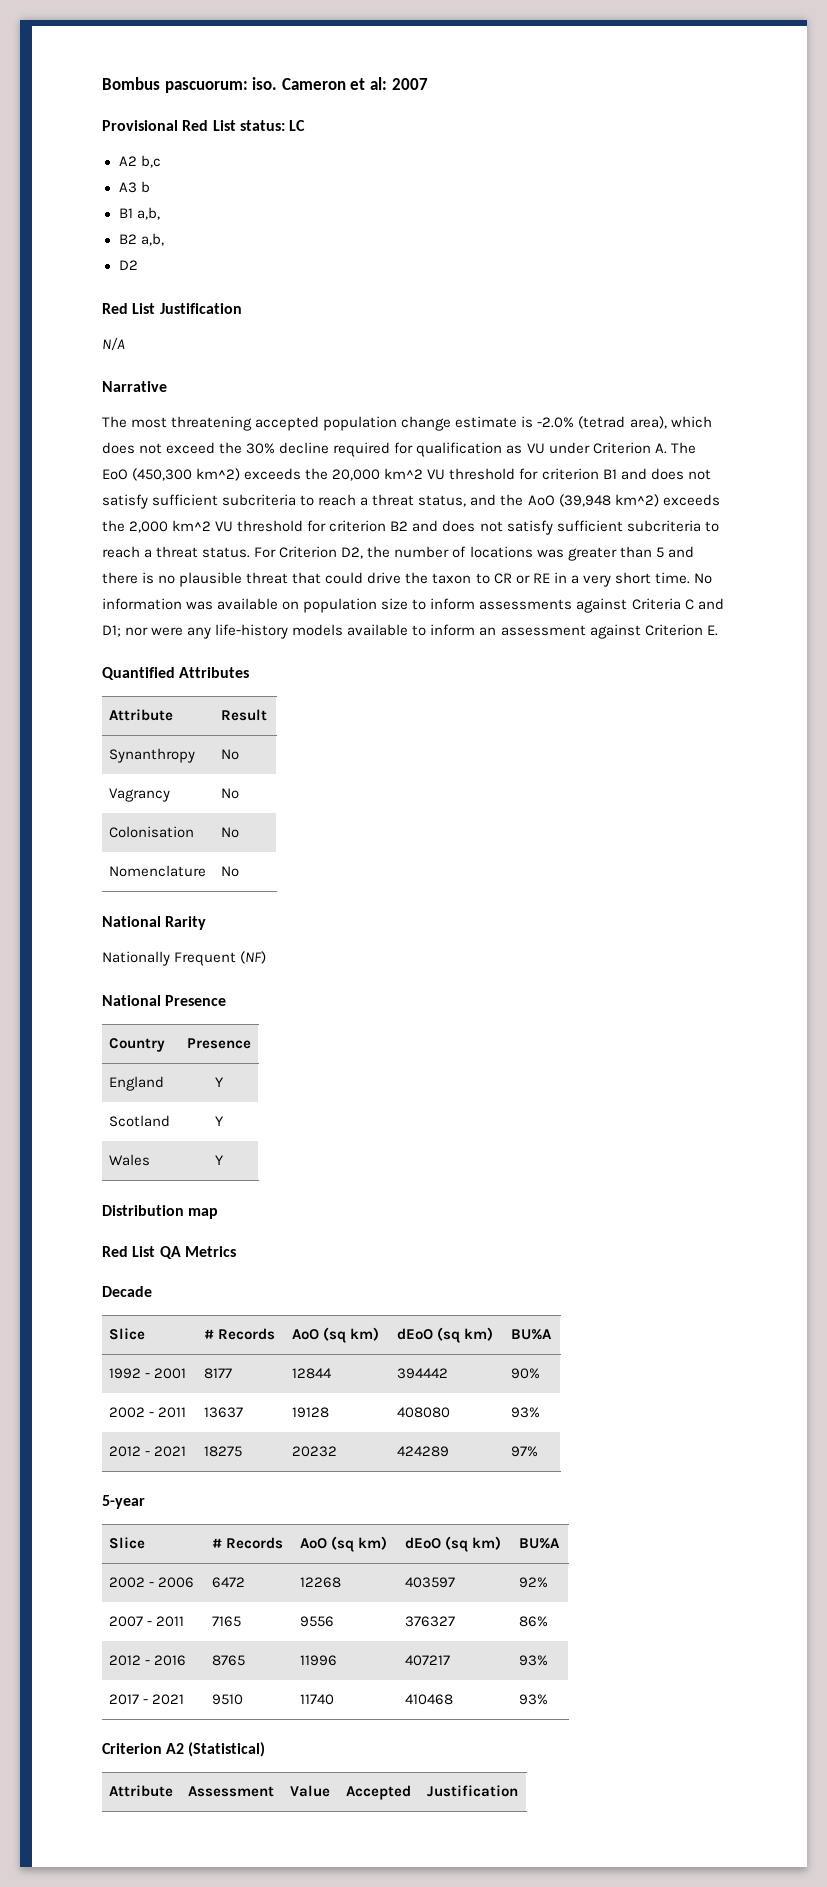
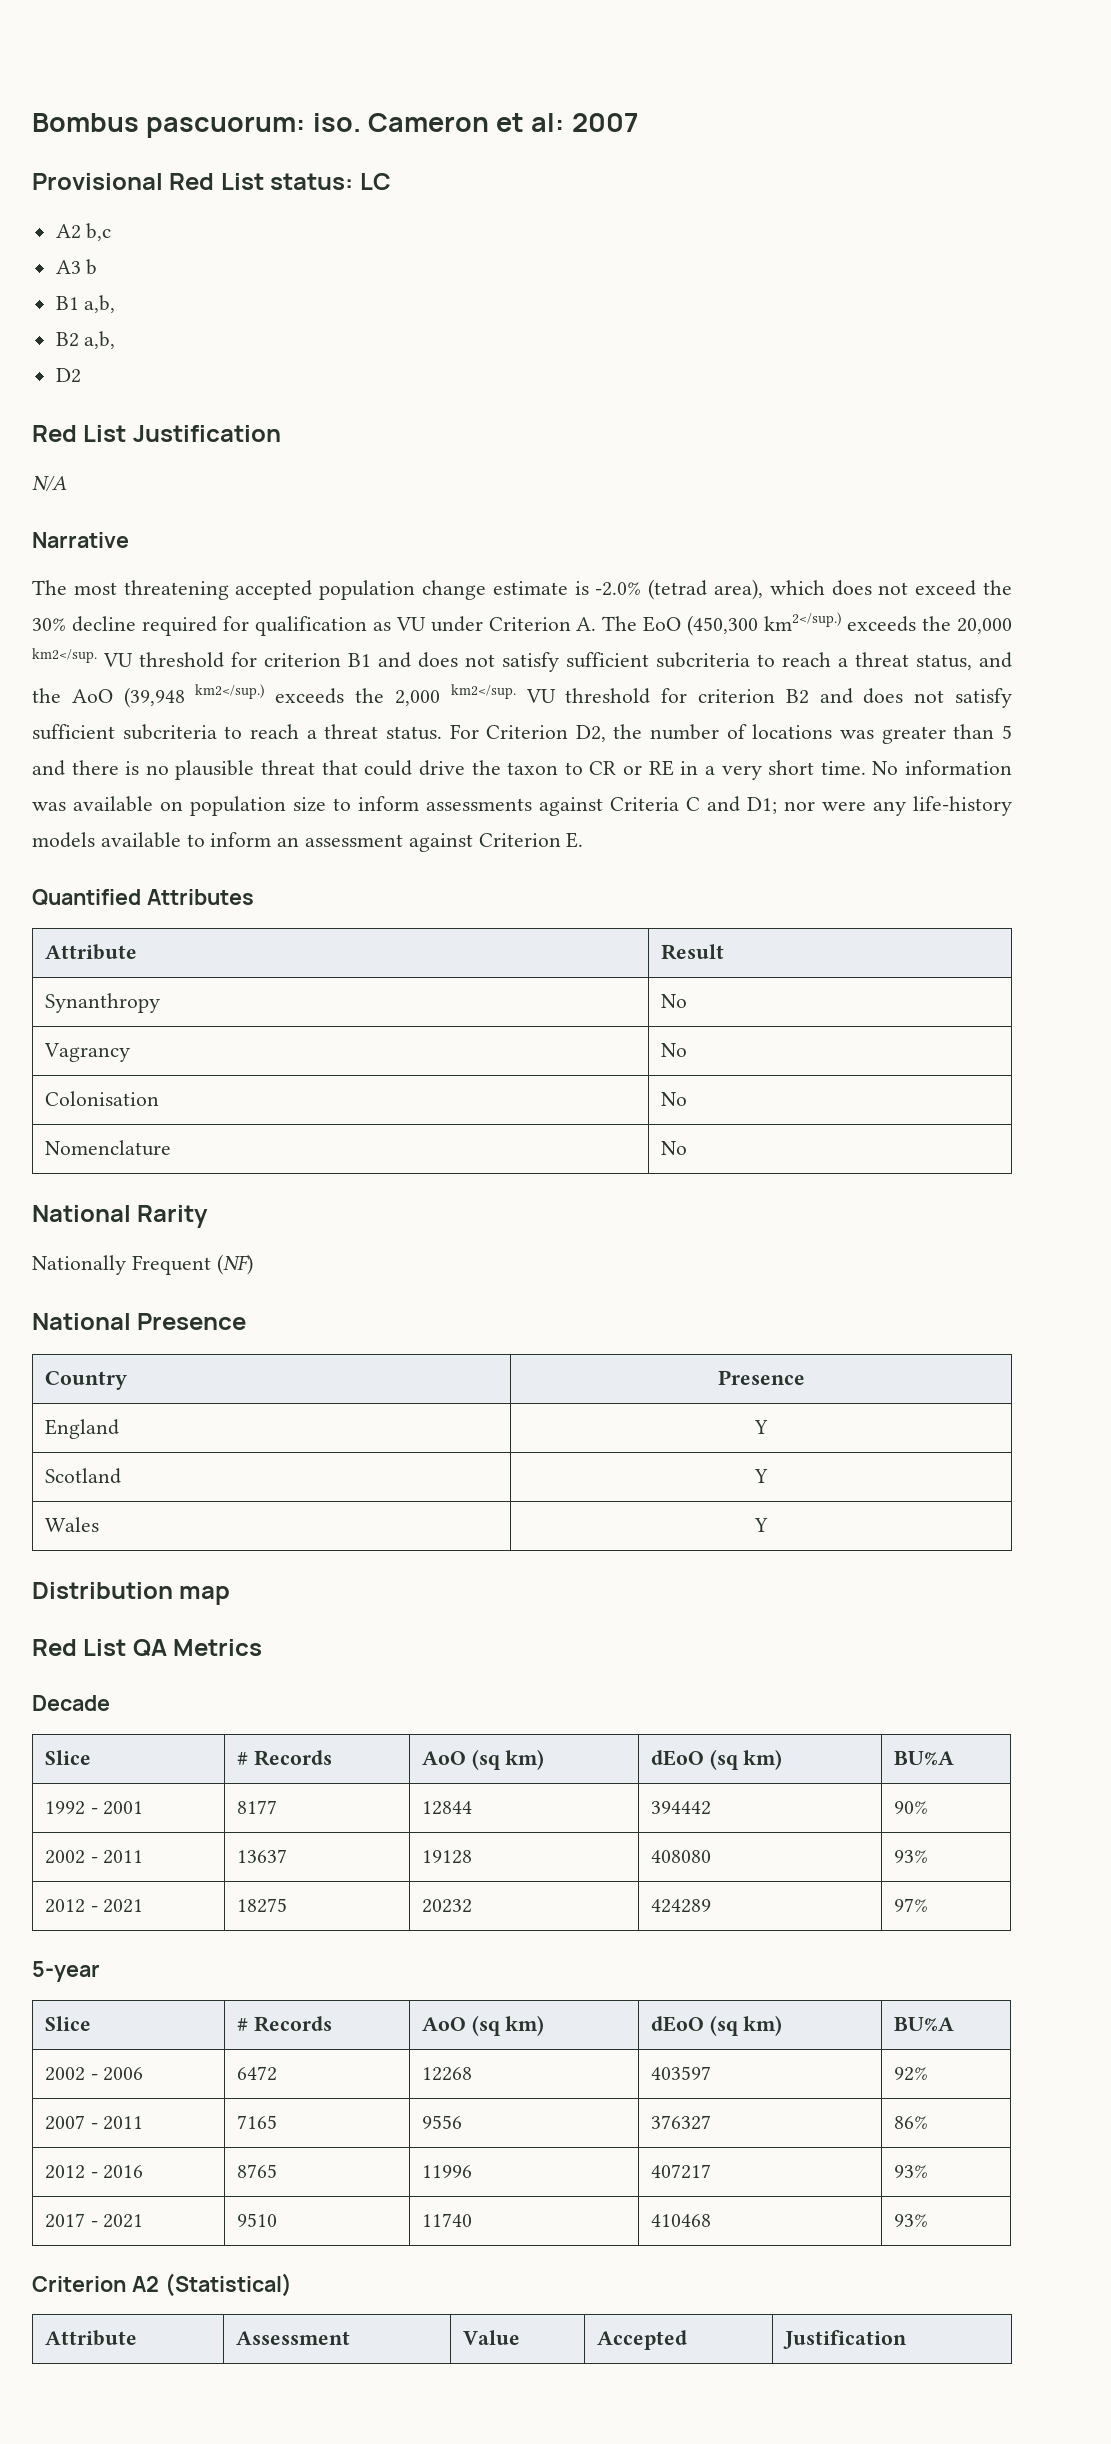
- The most threatening accepted population change estimate is -2.0% (tetrad area), which does not exceed the 30% decline required for qualification as VU under Criterion A. The EoO (450,300 km^2) exceeds the 20,000 km^2 VU threshold for criterion B1 and does not satisfy sufficient subcriteria to reach a threat status, and the AoO (39,948 km^2) exceeds the 2,000 km^2 VU threshold for criterion B2 and does not satisfy sufficient subcriteria to reach a threat status.
+ The most threatening accepted population change estimate is -2.0% (tetrad area), which does not exceed the 30% decline required for qualification as VU under Criterion A. The EoO (450,300 km2</sup.) exceeds the 20,000 km2</sup. VU threshold for criterion B1 and does not satisfy sufficient subcriteria to reach a threat status, and the AoO (39,948 km2</sup.) exceeds the 2,000 km2</sup. VU threshold for criterion B2 and does not satisfy sufficient subcriteria to reach a threat status.

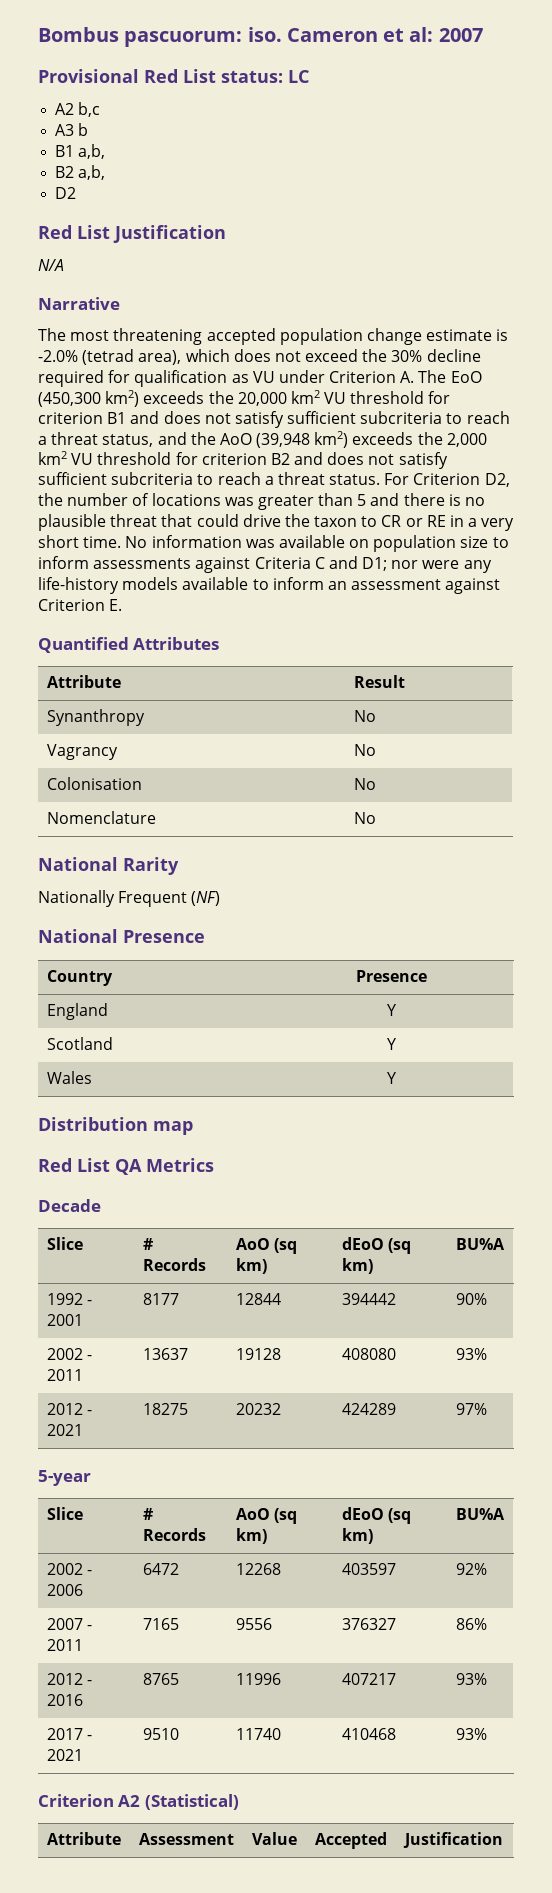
- The most threatening accepted population change estimate is -2.0% (tetrad area), which does not exceed the 30% decline required for qualification as VU under Criterion A. The EoO (450,300 km2</sup.) exceeds the 20,000 km2</sup. VU threshold for criterion B1 and does not satisfy sufficient subcriteria to reach a threat status, and the AoO (39,948 km2</sup.) exceeds the 2,000 km2</sup. VU threshold for criterion B2 and does not satisfy sufficient subcriteria to reach a threat status.
+ The most threatening accepted population change estimate is -2.0% (tetrad area), which does not exceed the 30% decline required for qualification as VU under Criterion A. The EoO (450,300 km2) exceeds the 20,000 km2 VU threshold for criterion B1 and does not satisfy sufficient subcriteria to reach a threat status, and the AoO (39,948 km2) exceeds the 2,000 km2 VU threshold for criterion B2 and does not satisfy sufficient subcriteria to reach a threat status.

